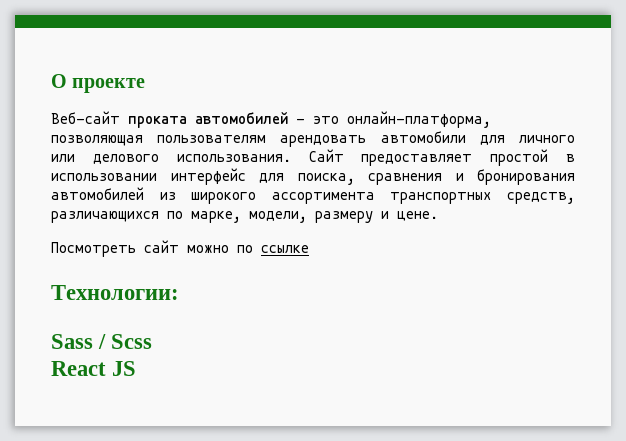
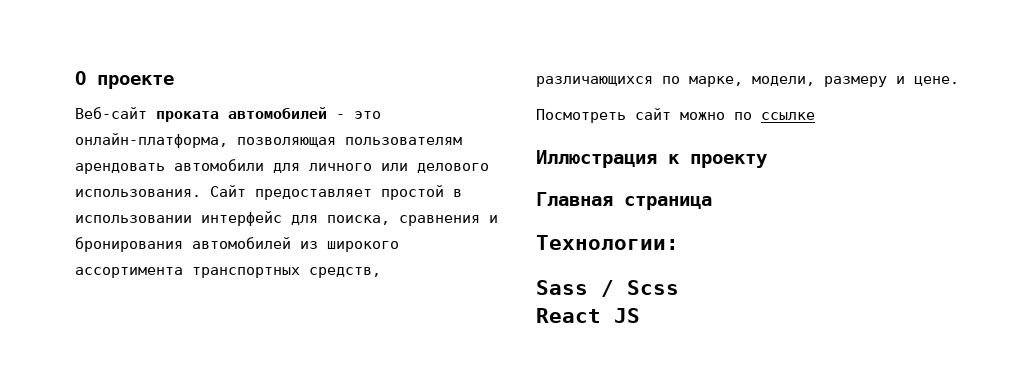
+ Иллюстрация к проекту
+ Главная страница

